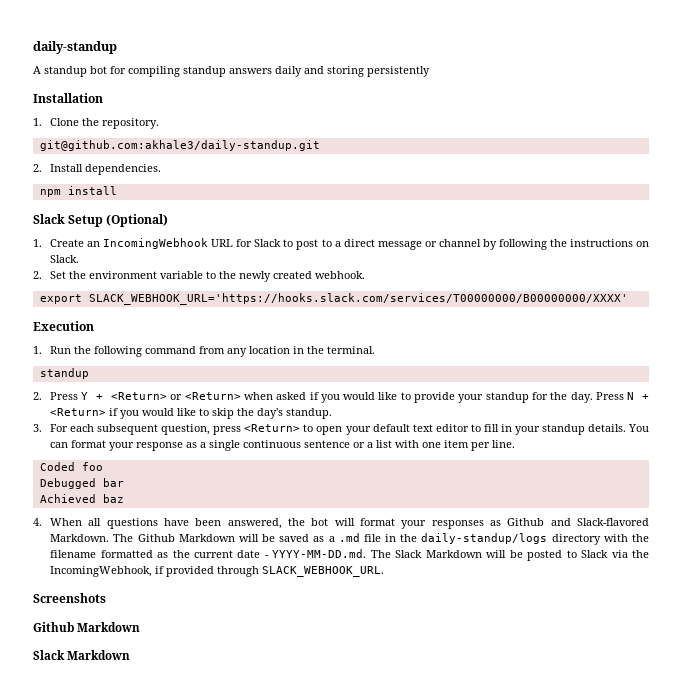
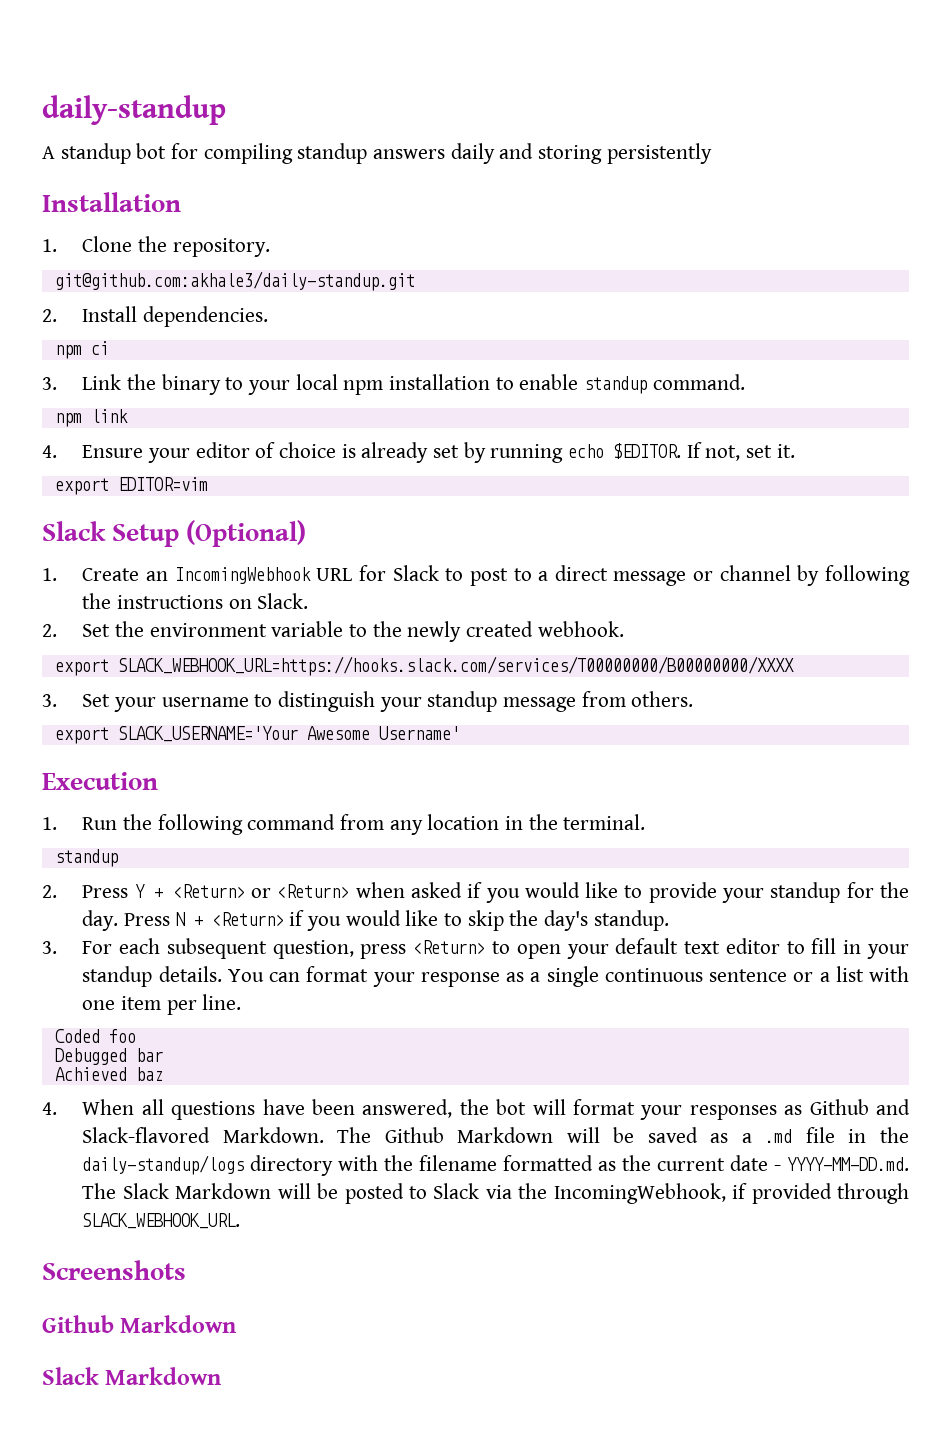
- npm install
+ npm ci
+ 3. Link the binary to your local npm installation to enable standup command.
+ npm link
+ 4. Ensure your editor of choice is already set by running echo $EDITOR. If not, set it.
+ export EDITOR=vim
- export SLACK_WEBHOOK_URL='https://hooks.slack.com/services/T00000000/B00000000/XXXX'
+ export SLACK_WEBHOOK_URL=https://hooks.slack.com/services/T00000000/B00000000/XXXX
+ 3. Set your username to distinguish your standup message from others.
+ export SLACK_USERNAME='Your Awesome Username'

